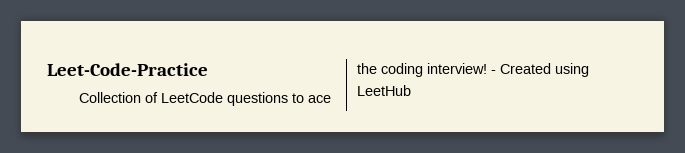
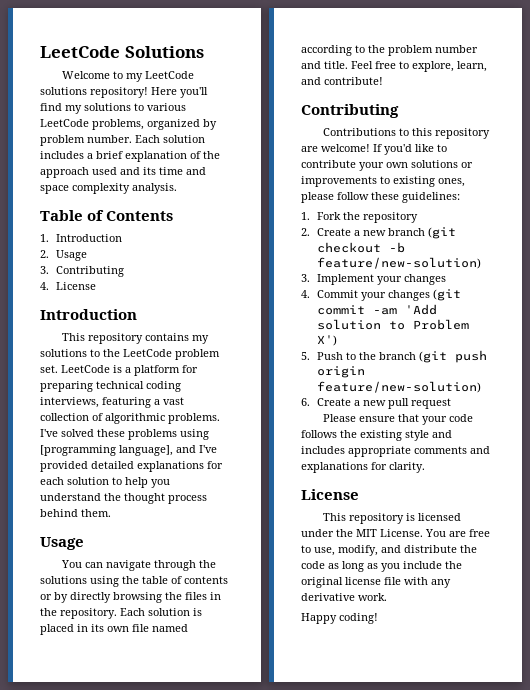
- Leet-Code-Practice
- Collection of LeetCode questions to ace the coding interview! - Created using LeetHub
+ LeetCode Solutions
+ Welcome to my LeetCode solutions repository! Here you'll find my solutions to various LeetCode problems, organized by problem number. Each solution includes a brief explanation of the approach used and its time and space complexity analysis.
+ Table of Contents
+ 1. Introduction
+ 2. Usage
+ 3. Contributing
+ 4. License
+ Introduction
+ This repository contains my solutions to the LeetCode problem set. LeetCode is a platform for preparing technical coding interviews, featuring a vast collection of algorithmic problems. I've solved these problems using [programming language], and I've provided detailed explanations for each solution to help you understand the thought process behind them.
+ Usage
+ You can navigate through the solutions using the table of contents or by directly browsing the files in the repository. Each solution is placed in its own file named according to the problem number and title. Feel free to explore, learn, and contribute!
+ Contributing
+ Contributions to this repository are welcome! If you'd like to contribute your own solutions or improvements to existing ones, please follow these guidelines:
+ 1. Fork the repository
+ 2. Create a new branch (git checkout -b feature/new-solution)
+ 3. Implement your changes
+ 4. Commit your changes (git commit -am 'Add solution to Problem X')
+ 5. Push to the branch (git push origin feature/new-solution)
+ 6. Create a new pull request
+ Please ensure that your code follows the existing style and includes appropriate comments and explanations for clarity.
+ License
+ This repository is licensed under the MIT License. You are free to use, modify, and distribute the code as long as you include the original license file with any derivative work.
+ Happy coding!

